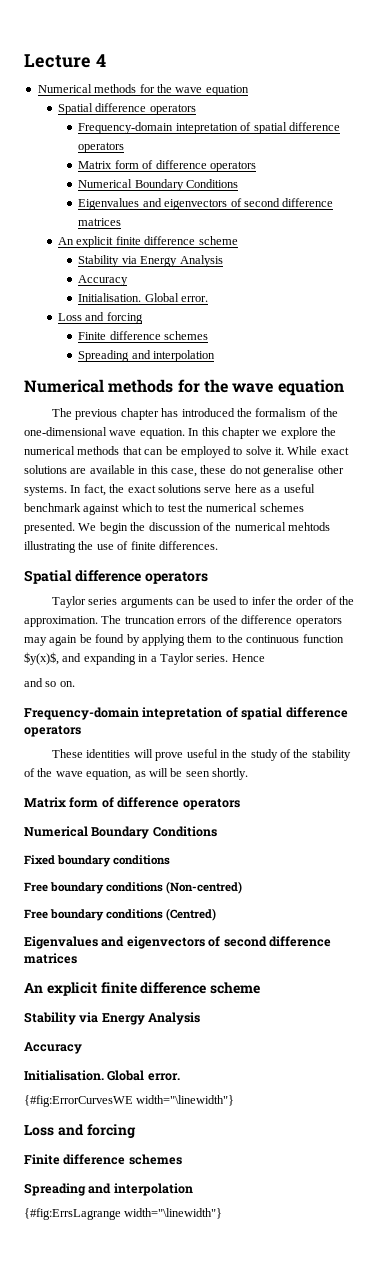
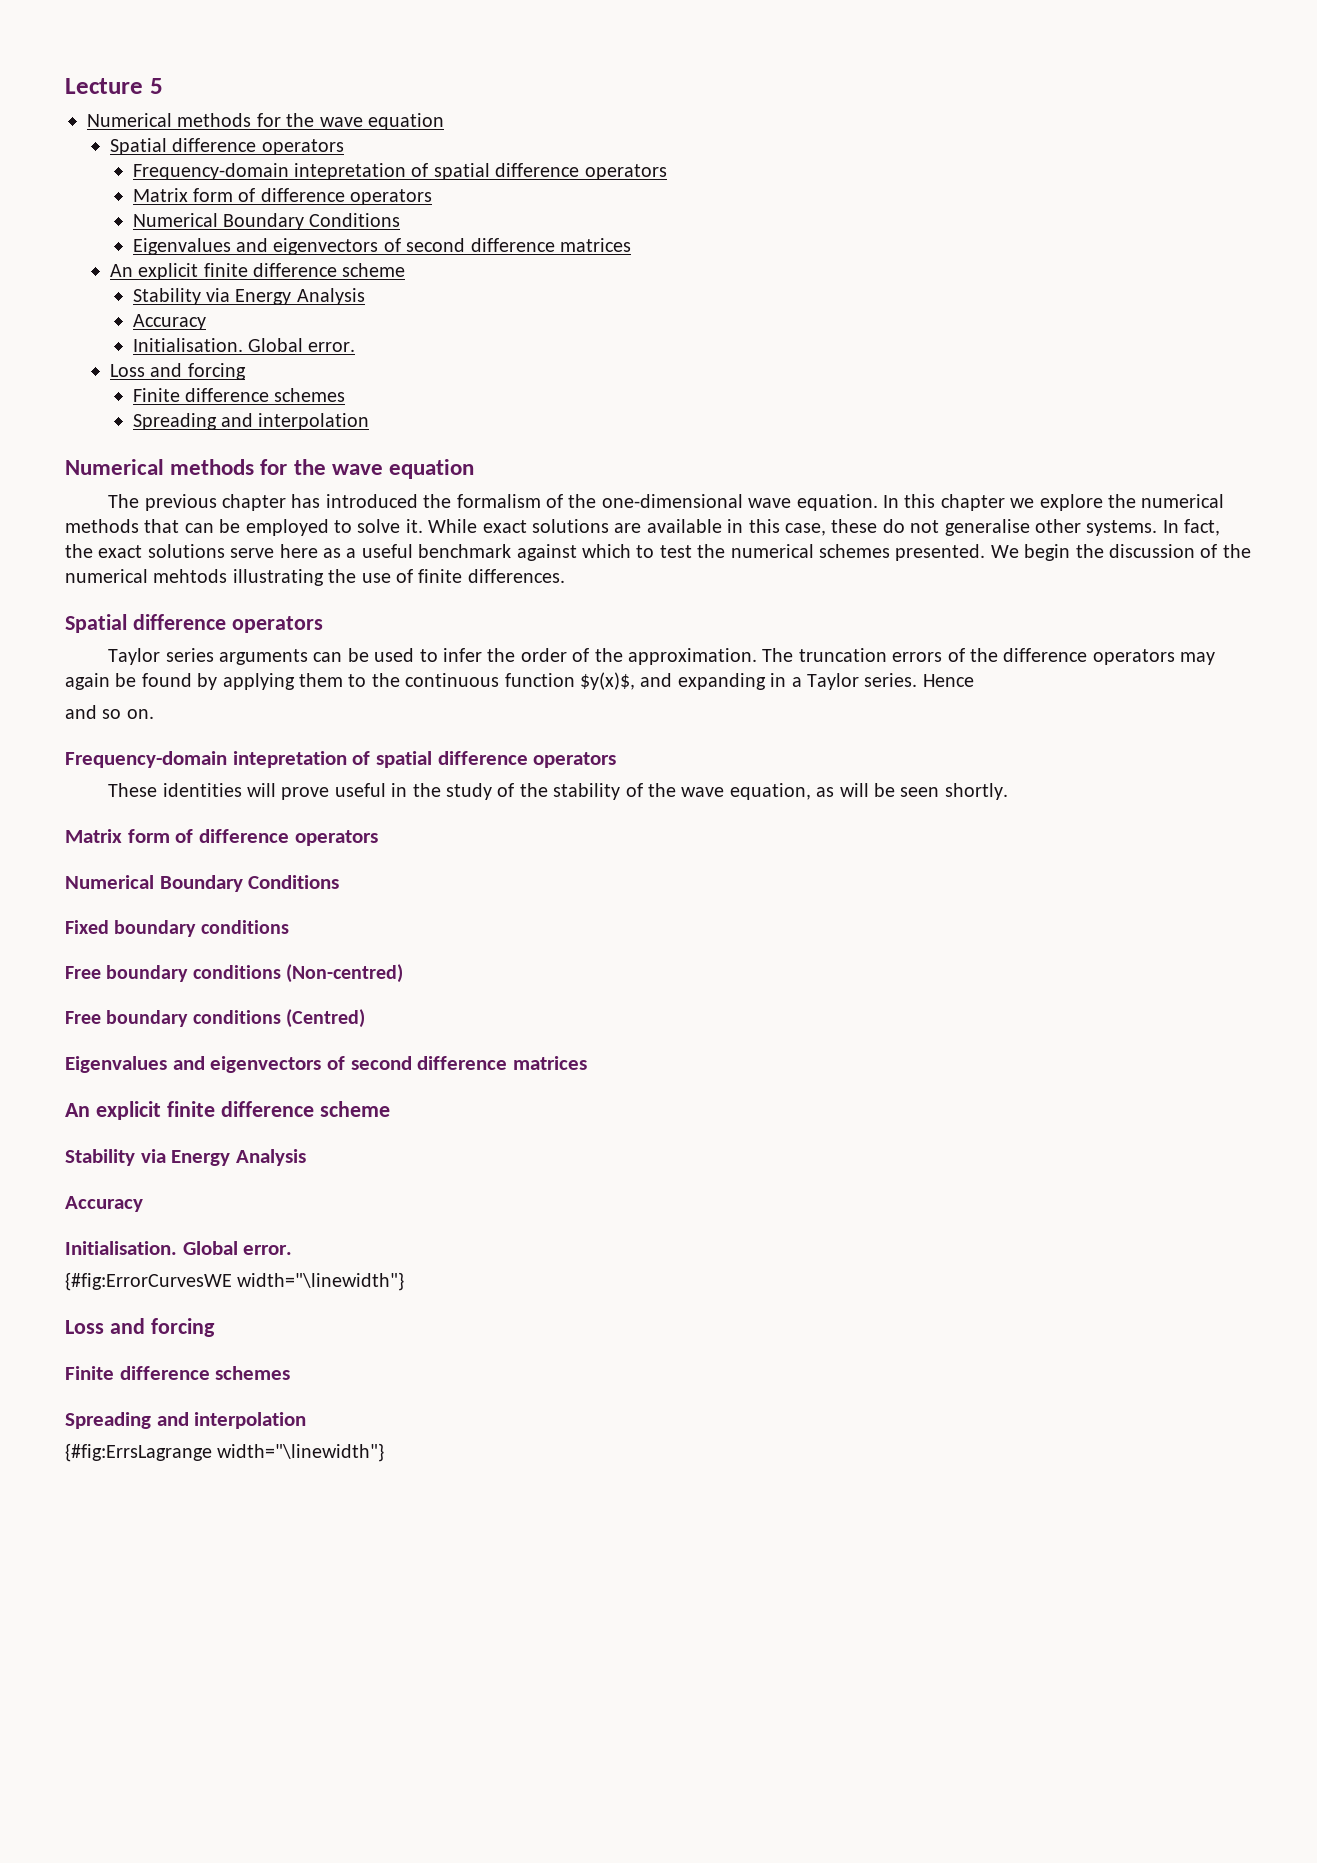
- Lecture 4
+ Lecture 5

